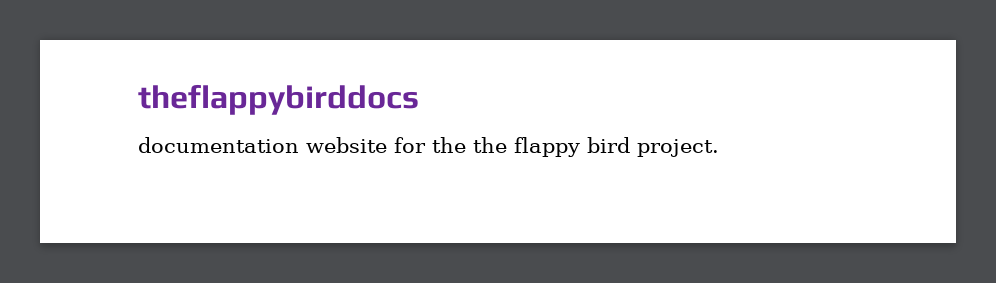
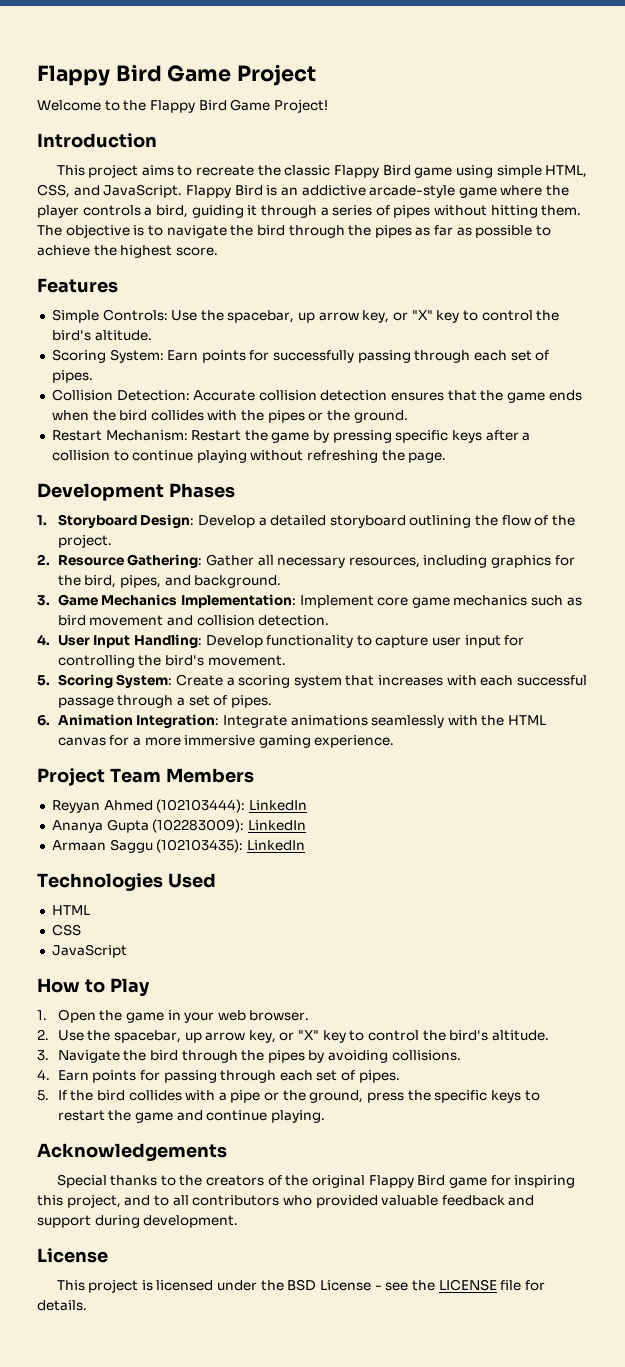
- theflappybirddocs
- documentation website for the the flappy bird project.
+ Flappy Bird Game Project
+ Welcome to the Flappy Bird Game Project!
+ Introduction
+ This project aims to recreate the classic Flappy Bird game using simple HTML, CSS, and JavaScript. Flappy Bird is an addictive arcade-style game where the player controls a bird, guiding it through a series of pipes without hitting them. The objective is to navigate the bird through the pipes as far as possible to achieve the highest score.
+ Features
+ Simple Controls: Use the spacebar, up arrow key, or "X" key to control the bird's altitude.
+ Scoring System: Earn points for successfully passing through each set of pipes.
+ Collision Detection: Accurate collision detection ensures that the game ends when the bird collides with the pipes or the ground.
+ Restart Mechanism: Restart the game by pressing specific keys after a collision to continue playing without refreshing the page.
+ Development Phases
+ 1. Storyboard Design: Develop a detailed storyboard outlining the flow of the project.
+ 2. Resource Gathering: Gather all necessary resources, including graphics for the bird, pipes, and background.
+ 3. Game Mechanics Implementation: Implement core game mechanics such as bird movement and collision detection.
+ 4. User Input Handling: Develop functionality to capture user input for controlling the bird's movement.
+ 5. Scoring System: Create a scoring system that increases with each successful passage through a set of pipes.
+ 6. Animation Integration: Integrate animations seamlessly with the HTML canvas for a more immersive gaming experience.
+ Project Team Members
+ Reyyan Ahmed (102103444): LinkedIn
+ Ananya Gupta (102283009): LinkedIn
+ Armaan Saggu (102103435): LinkedIn
+ Technologies Used
+ HTML
+ CSS
+ JavaScript
+ How to Play
+ 1. Open the game in your web browser.
+ 2. Use the spacebar, up arrow key, or "X" key to control the bird's altitude.
+ 3. Navigate the bird through the pipes by avoiding collisions.
+ 4. Earn points for passing through each set of pipes.
+ 5. If the bird collides with a pipe or the ground, press the specific keys to restart the game and continue playing.
+ Acknowledgements
+ Special thanks to the creators of the original Flappy Bird game for inspiring this project, and to all contributors who provided valuable feedback and support during development.
+ License
+ This project is licensed under the BSD License - see the LICENSE file for details.

